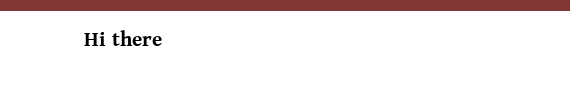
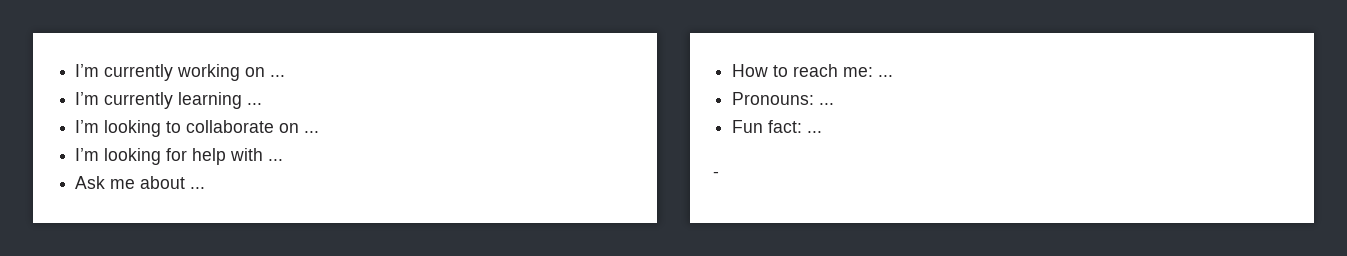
- Hi there
+ I’m currently working on ...
+ I’m currently learning ...
+ I’m looking to collaborate on ...
+ I’m looking for help with ...
+ Ask me about ...
+ How to reach me: ...
+ Pronouns: ...
+ Fun fact: ...
+ -

